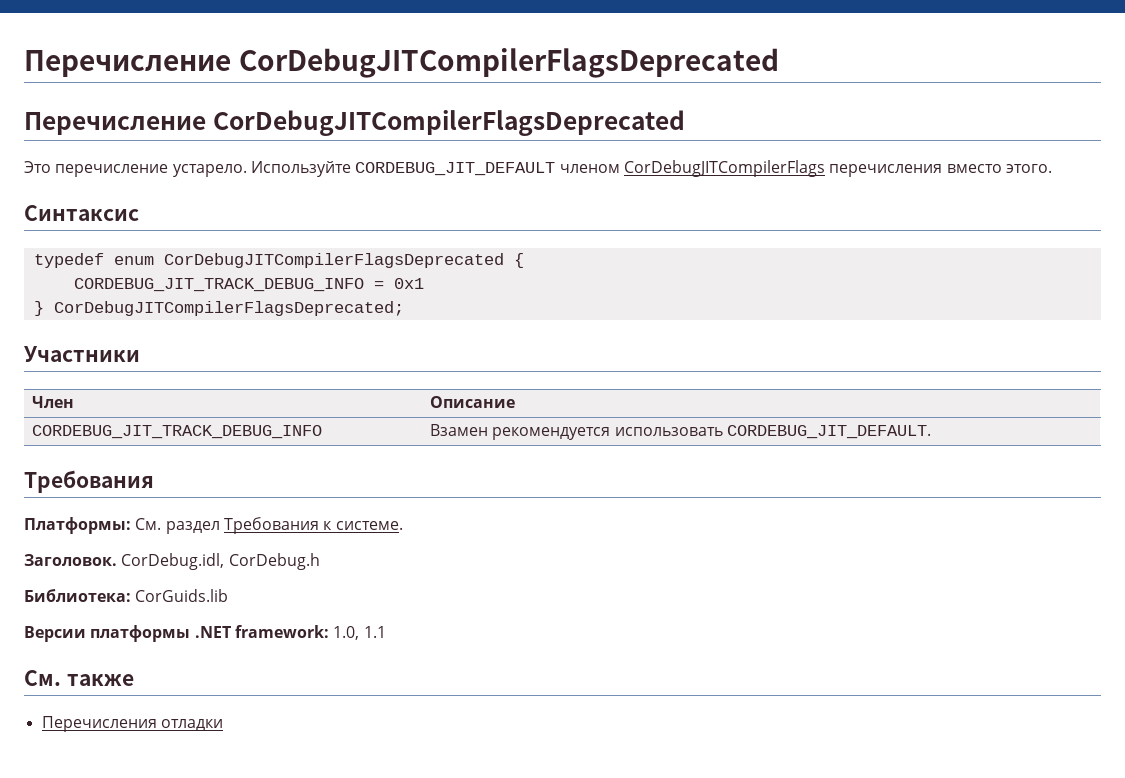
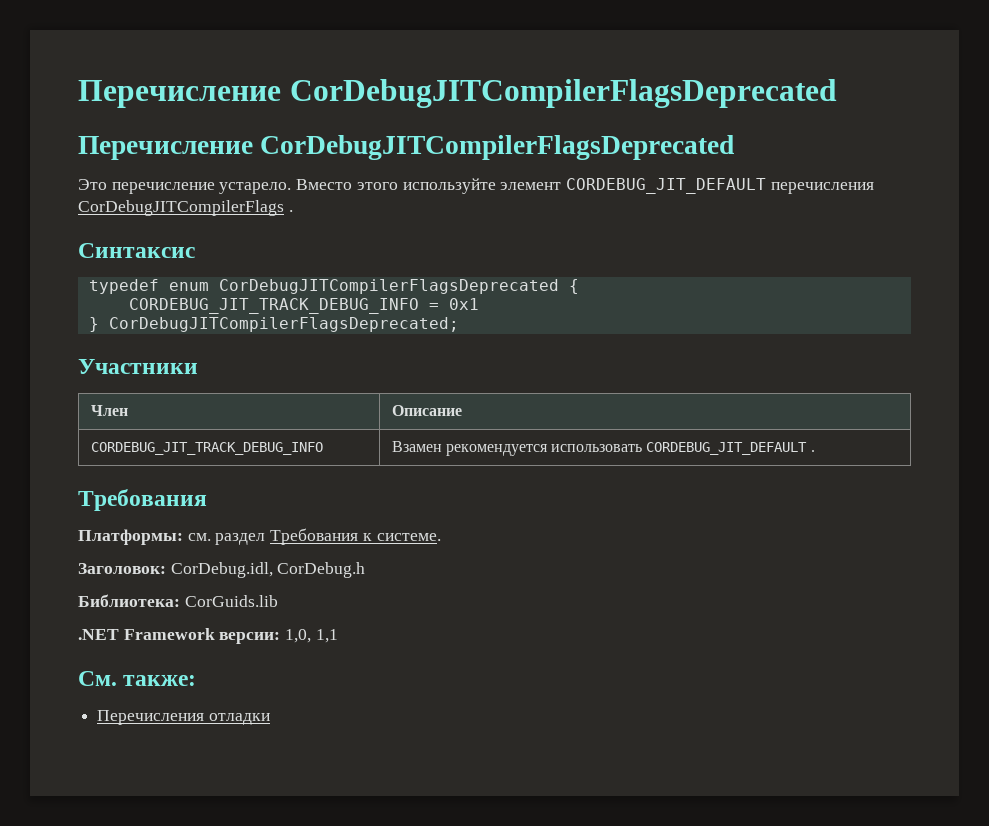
- Используйте CORDEBUG_JIT_DEFAULT членом CorDebugJITCompilerFlags перечисления вместо этого.
+ Вместо этого используйте элемент CORDEBUG_JIT_DEFAULT перечисления CorDebugJITCompilerFlags .
- CORDEBUG_JIT_TRACK_DEBUG_INFO | Взамен рекомендуется использовать CORDEBUG_JIT_DEFAULT.
+ CORDEBUG_JIT_TRACK_DEBUG_INFO | Взамен рекомендуется использовать CORDEBUG_JIT_DEFAULT .
- Платформы: См. раздел Требования к системе.
+ Платформы: см. раздел Требования к системе.
- Заголовок. CorDebug.idl, CorDebug.h
+ Заголовок: CorDebug.idl, CorDebug.h
- Версии платформы .NET framework: 1.0, 1.1
- См. также
+ .NET Framework версии: 1,0, 1,1
+ См. также:

